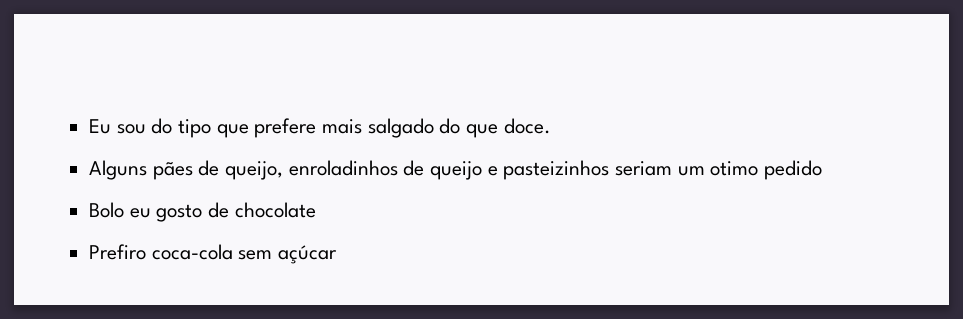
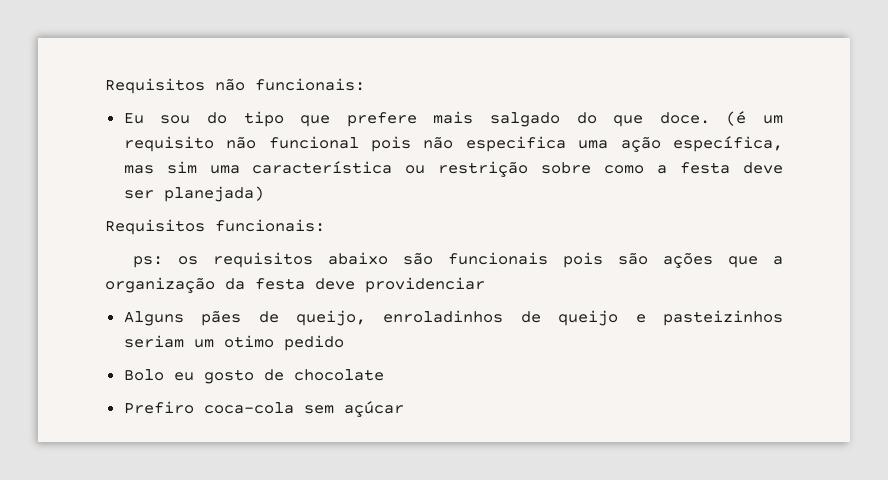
+ Requisitos não funcionais:
+ (é um requisito não funcional pois não especifica uma ação específica, mas sim uma característica ou restrição sobre como a festa deve ser planejada)
+ Requisitos funcionais:
+ ps: os requisitos abaixo são funcionais pois são ações que a organização da festa deve providenciar

